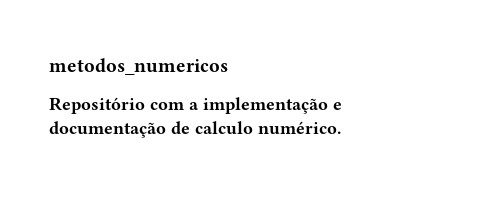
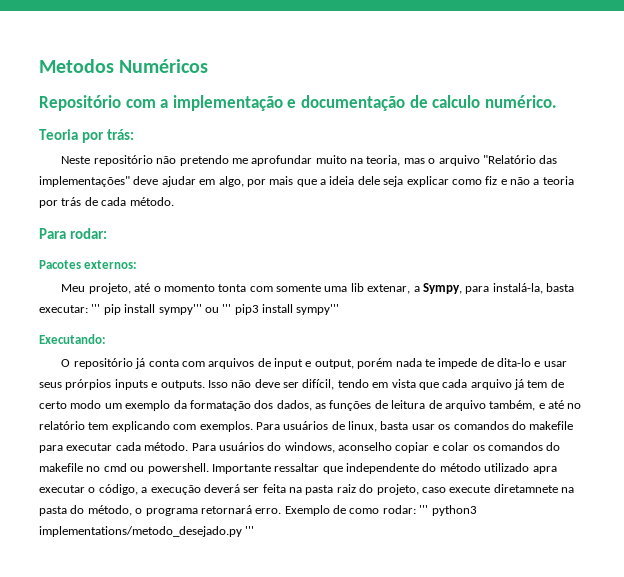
- metodos_numericos
+ Metodos Numéricos
+ Teoria por trás:
+ Neste repositório não pretendo me aprofundar muito na teoria, mas o arquivo "Relatório das implementações" deve ajudar em algo, por mais que a ideia dele seja explicar como fiz e não a teoria por trás de cada método.
+ Para rodar:
+ Pacotes externos:
+ Meu projeto, até o momento tonta com somente uma lib extenar, a Sympy, para instalá-la, basta executar: ''' pip install sympy''' ou ''' pip3 install sympy'''
+ Executando:
+ O repositório já conta com arquivos de input e output, porém nada te impede de dita-lo e usar seus prórpios inputs e outputs. Isso não deve ser difícil, tendo em vista que cada arquivo já tem de certo modo um exemplo da formatação dos dados, as funções de leitura de arquivo também, e até no relatório tem explicando com exemplos. Para usuários de linux, basta usar os comandos do makefile para executar cada método. Para usuários do windows, aconselho copiar e colar os comandos do makefile no cmd ou powershell. Importante ressaltar que independente do método utilizado apra executar o código, a execução deverá ser feita na pasta raiz do projeto, caso execute diretamnete na pasta do método, o programa retornará erro. Exemplo de como rodar: ''' python3 implementations/metodo_desejado.py '''

